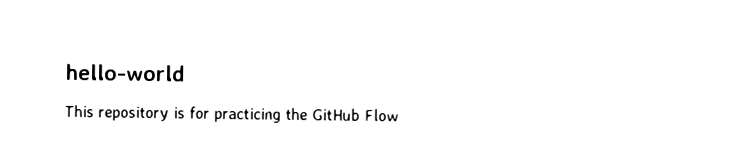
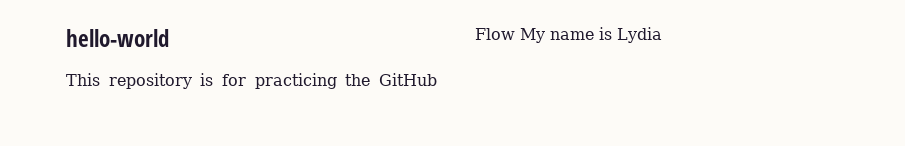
- This repository is for practicing the GitHub Flow
+ This repository is for practicing the GitHub Flow My name is Lydia

